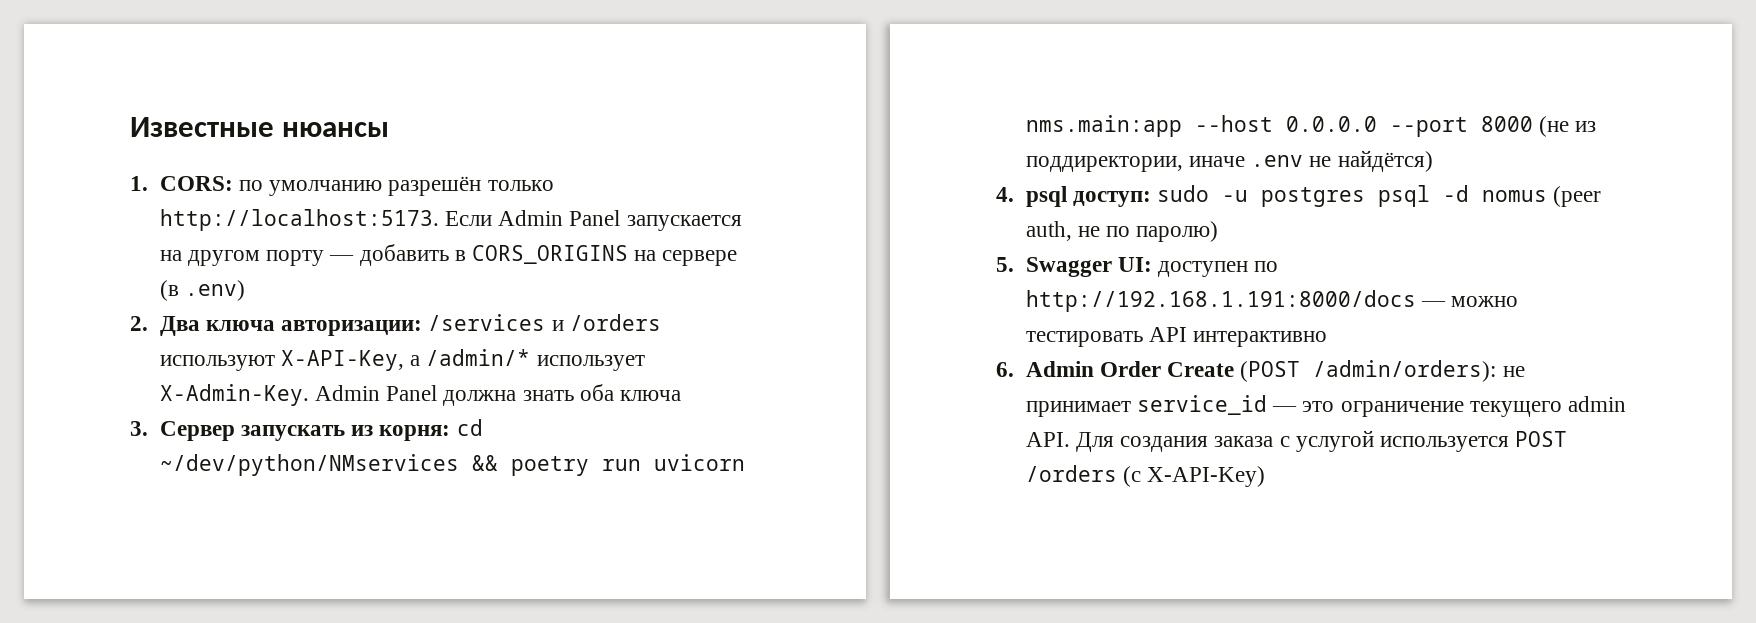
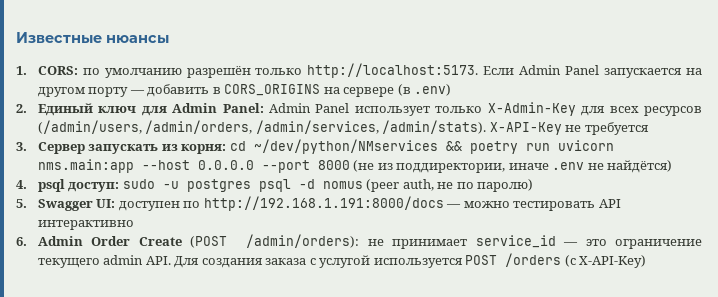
- 2. Два ключа авторизации: /services и /orders используют X-API-Key, а /admin/* использует X-Admin-Key. Admin Panel должна знать оба ключа
+ 2. Единый ключ для Admin Panel: Admin Panel использует только X-Admin-Key для всех ресурсов (/admin/users, /admin/orders, /admin/services, /admin/stats). X-API-Key не требуется

